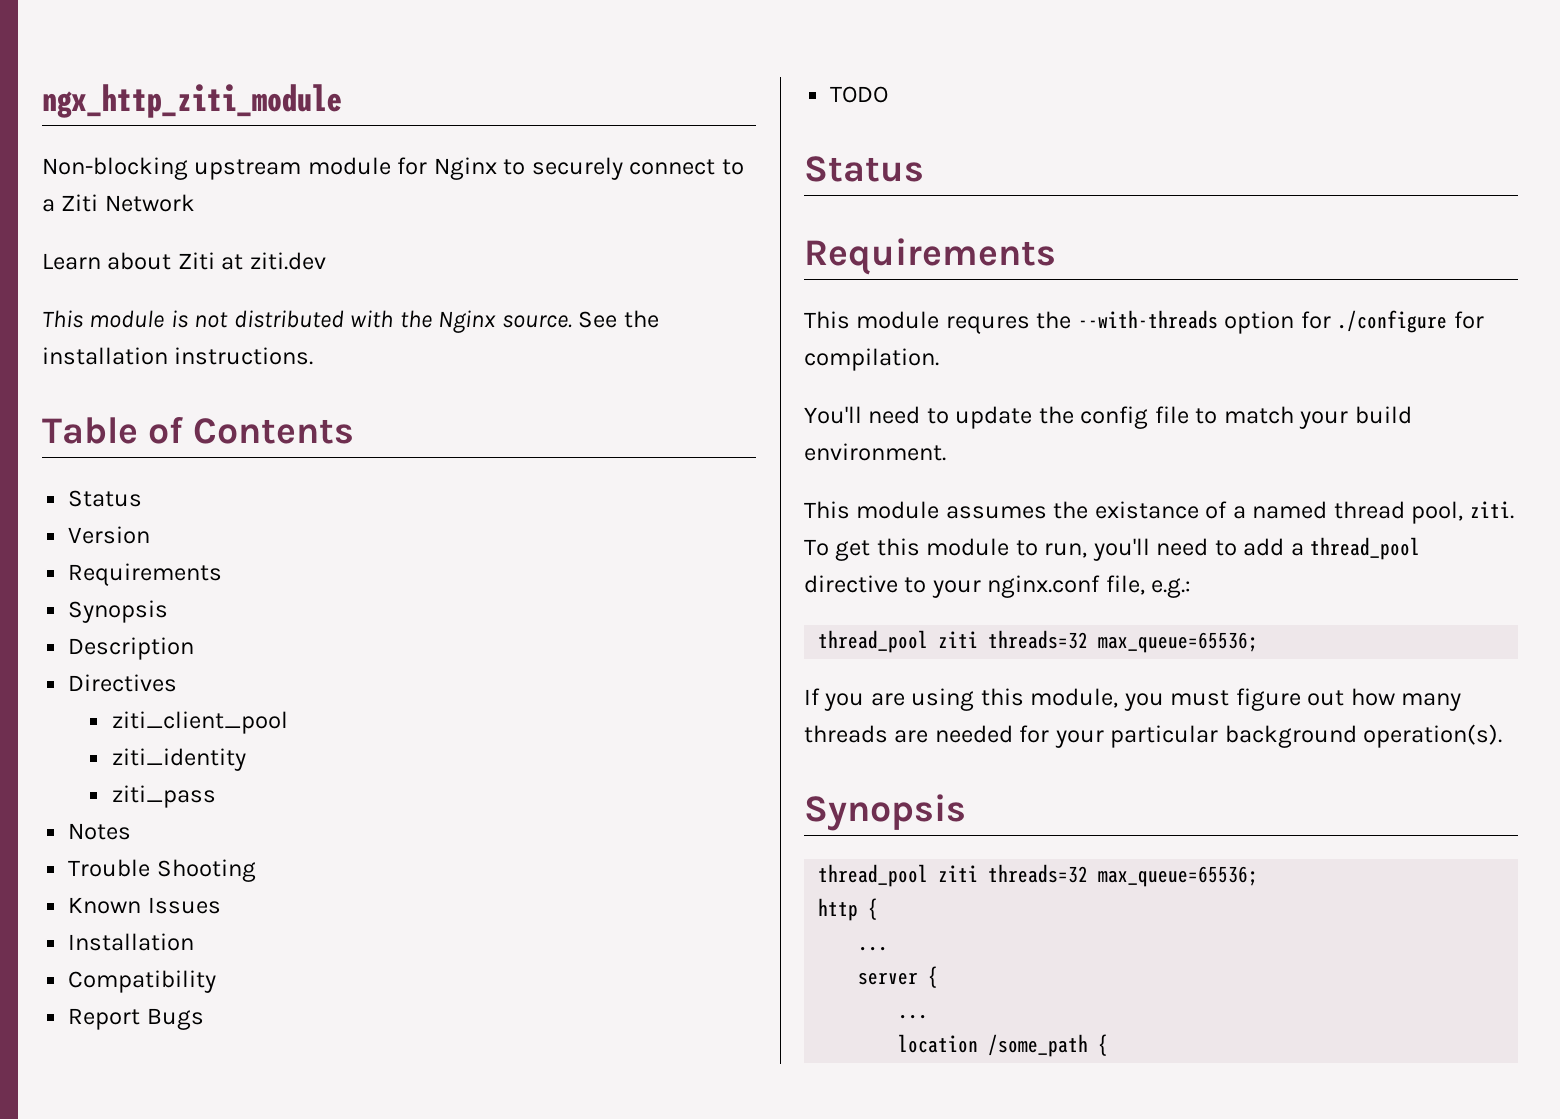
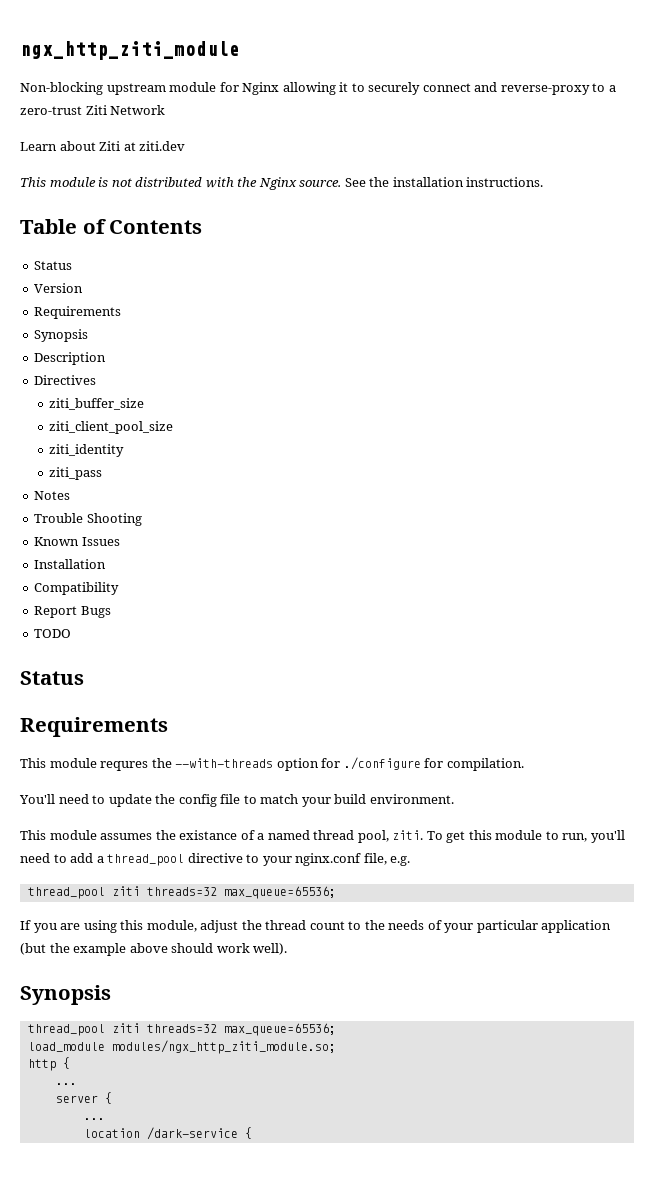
- Non-blocking upstream module for Nginx to securely connect to a Ziti Network
+ Non-blocking upstream module for Nginx allowing it to securely connect and reverse-proxy to a zero-trust Ziti Network
- ziti_client_pool
+ ziti_buffer_size
+ ziti_client_pool_size
- To get this module to run, you'll need to add a thread_pool directive to your nginx.conf file, e.g.:
+ To get this module to run, you'll need to add a thread_pool directive to your nginx.conf file, e.g.
- If you are using this module, you must figure out how many threads are needed for your particular background operation(s).
+ If you are using this module, adjust the thread count to the needs of your particular application (but the example above should work well).
+ load_module modules/ngx_http_ziti_module.so;
- location /some_path {
+ location /dark-service {

